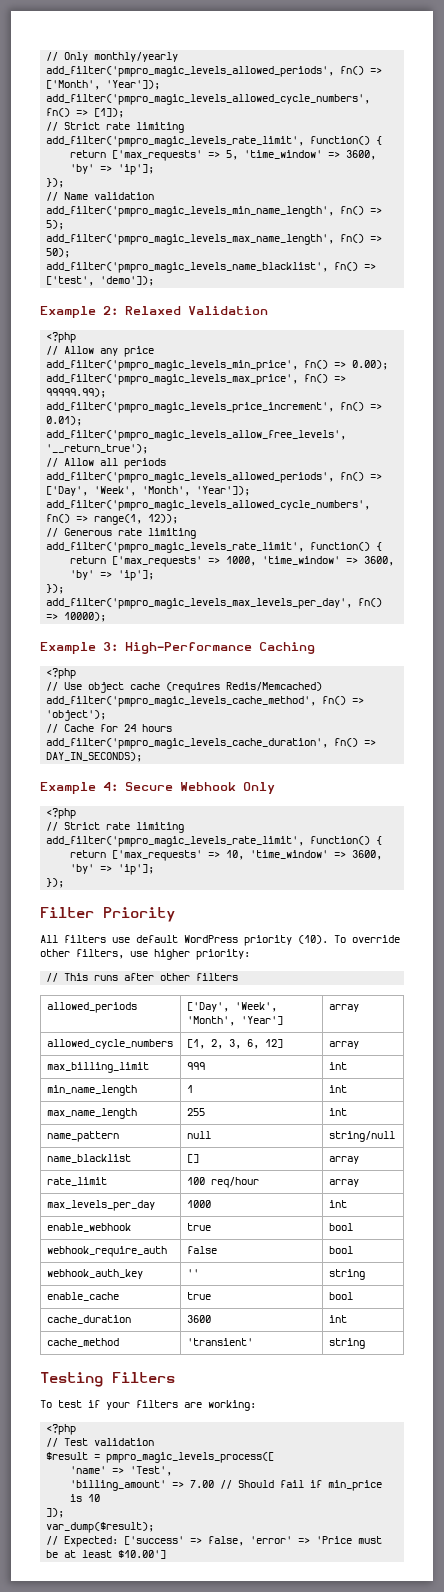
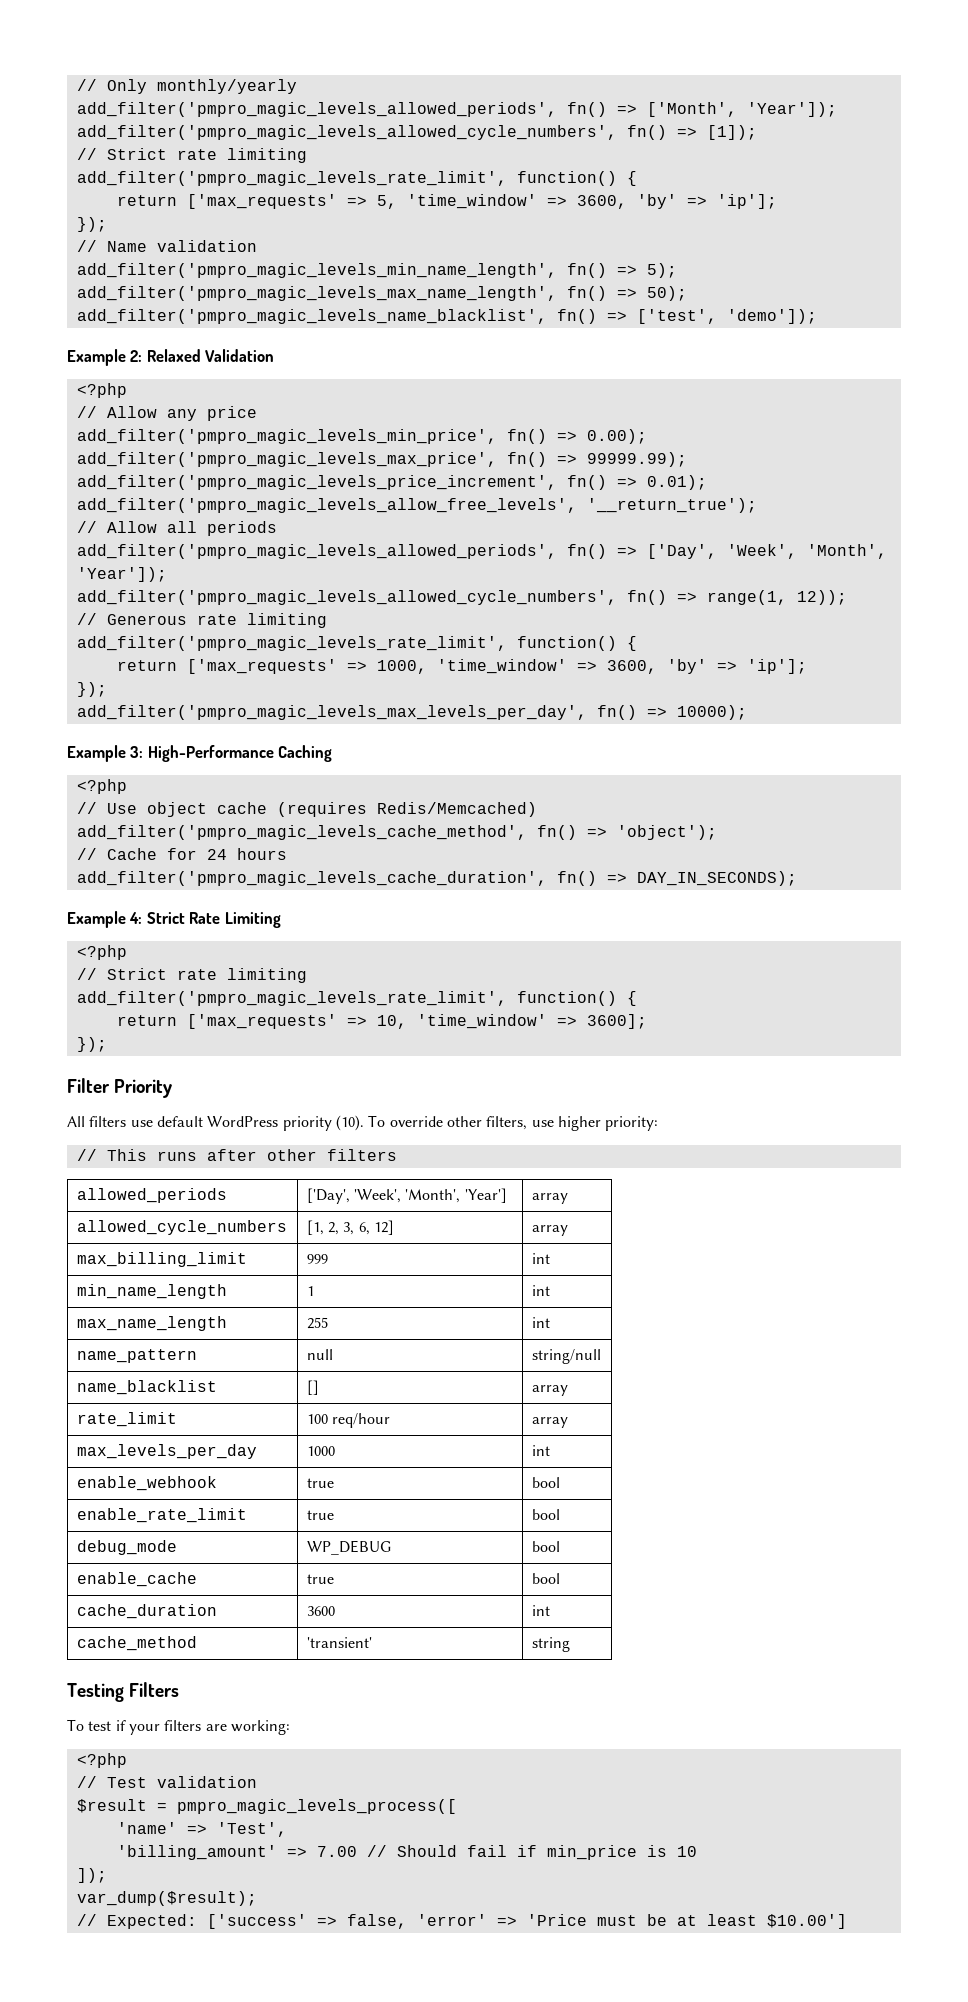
- Example 4: Secure Webhook Only
+ Example 4: Strict Rate Limiting
- return ['max_requests' => 10, 'time_window' => 3600, 'by' => 'ip'];
+ return ['max_requests' => 10, 'time_window' => 3600];
- webhook_require_auth | false | bool
- webhook_auth_key | '' | string
+ enable_rate_limit | true | bool
+ debug_mode | WP_DEBUG | bool

